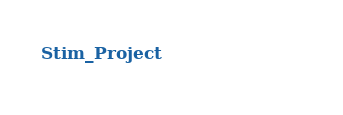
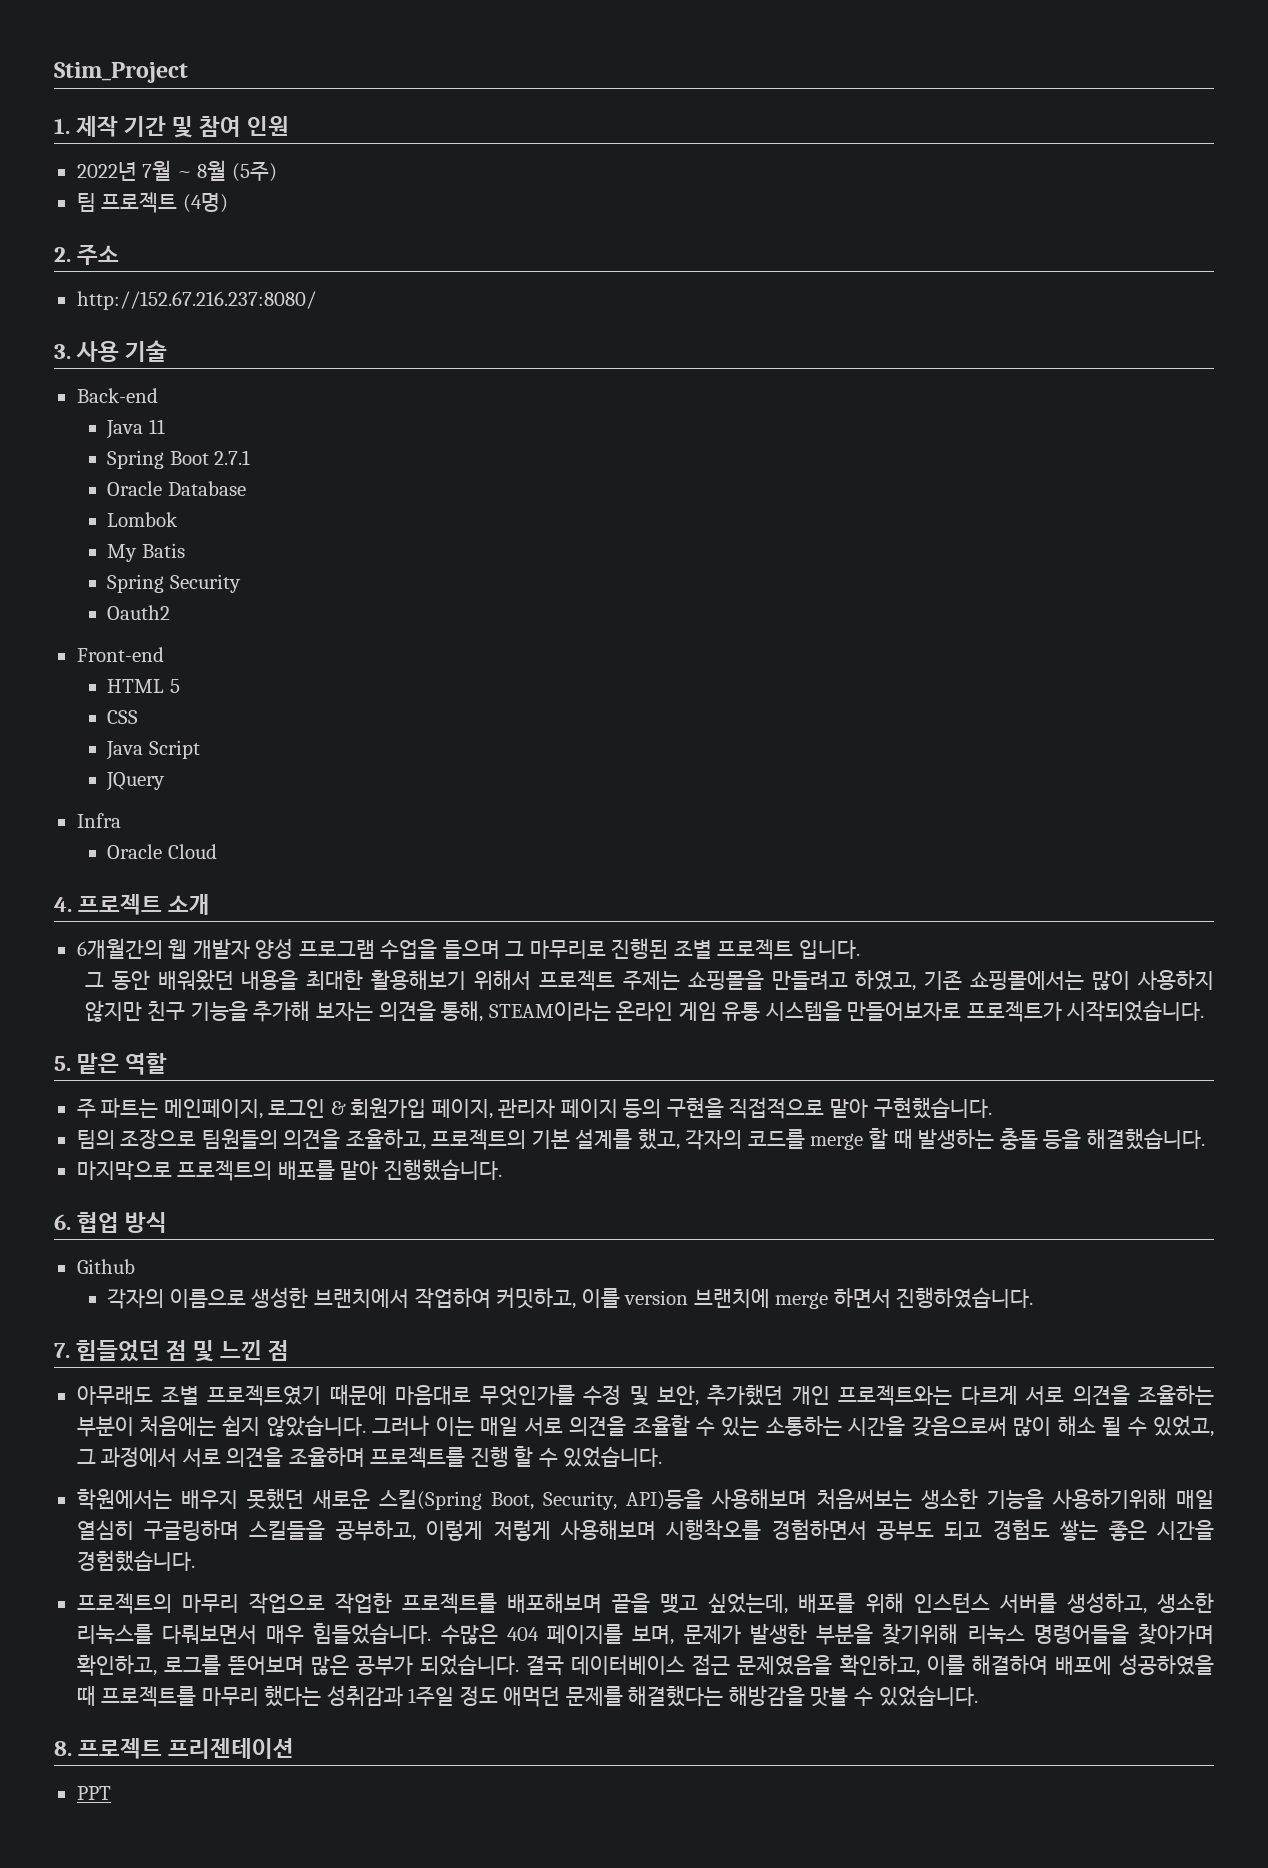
+ 1. 제작 기간 및 참여 인원
+ 2022년 7월 ~ 8월 (5주)
+ 팀 프로젝트 (4명)
+ 2. 주소
+ http://152.67.216.237:8080/
+ 3. 사용 기술
+ Back-end
+ Java 11
+ Spring Boot 2.7.1
+ Oracle Database
+ Lombok
+ My Batis
+ Spring Security
+ Oauth2
+ Front-end
+ HTML 5
+ CSS
+ Java Script
+ JQuery
+ Infra
+ Oracle Cloud
+ 4. 프로젝트 소개
+ 6개월간의 웹 개발자 양성 프로그램 수업을 들으며 그 마무리로 진행된 조별 프로젝트 입니다.
+ 그 동안 배워왔던 내용을 최대한 활용해보기 위해서 프로젝트 주제는 쇼핑몰을 만들려고 하였고, 기존 쇼핑몰에서는 많이 사용하지 않지만 친구 기능을 추가해 보자는 의견을 통해, STEAM이라는 온라인 게임 유통 시스템을 만들어보자로 프로젝트가 시작되었습니다.
+ 5. 맡은 역할
+ 주 파트는 메인페이지, 로그인 & 회원가입 페이지, 관리자 페이지 등의 구현을 직접적으로 맡아 구현했습니다.
+ 팀의 조장으로 팀원들의 의견을 조율하고, 프로젝트의 기본 설계를 했고, 각자의 코드를 merge 할 때 발생하는 충돌 등을 해결했습니다.
+ 마지막으로 프로젝트의 배포를 맡아 진행했습니다.
+ 6. 협업 방식
+ Github
+ 각자의 이름으로 생성한 브랜치에서 작업하여 커밋하고, 이를 version 브랜치에 merge 하면서 진행하였습니다.
+ 7. 힘들었던 점 및 느낀 점
+ 아무래도 조별 프로젝트였기 때문에 마음대로 무엇인가를 수정 및 보안, 추가했던 개인 프로젝트와는 다르게 서로 의견을 조율하는 부분이 처음에는 쉽지 않았습니다. 그러나 이는 매일 서로 의견을 조율할 수 있는 소통하는 시간을 갖음으로써 많이 해소 될 수 있었고, 그 과정에서 서로 의견을 조율하며 프로젝트를 진행 할 수 있었습니다.
+ 학원에서는 배우지 못했던 새로운 스킬(Spring Boot, Security, API)등을 사용해보며 처음써보는 생소한 기능을 사용하기위해 매일 열심히 구글링하며 스킬들을 공부하고, 이렇게 저렇게 사용해보며 시행착오를 경험하면서 공부도 되고 경험도 쌓는 좋은 시간을 경험했습니다.
+ 프로젝트의 마무리 작업으로 작업한 프로젝트를 배포해보며 끝을 맺고 싶었는데, 배포를 위해 인스턴스 서버를 생성하고, 생소한 리눅스를 다뤄보면서 매우 힘들었습니다. 수많은 404 페이지를 보며, 문제가 발생한 부분을 찾기위해 리눅스 명령어들을 찾아가며 확인하고, 로그를 뜯어보며 많은 공부가 되었습니다. 결국 데이터베이스 접근 문제였음을 확인하고, 이를 해결하여 배포에 성공하였을 때 프로젝트를 마무리 했다는 성취감과 1주일 정도 애먹던 문제를 해결했다는 해방감을 맛볼 수 있었습니다.
+ 8. 프로젝트 프리젠테이션
+ PPT

